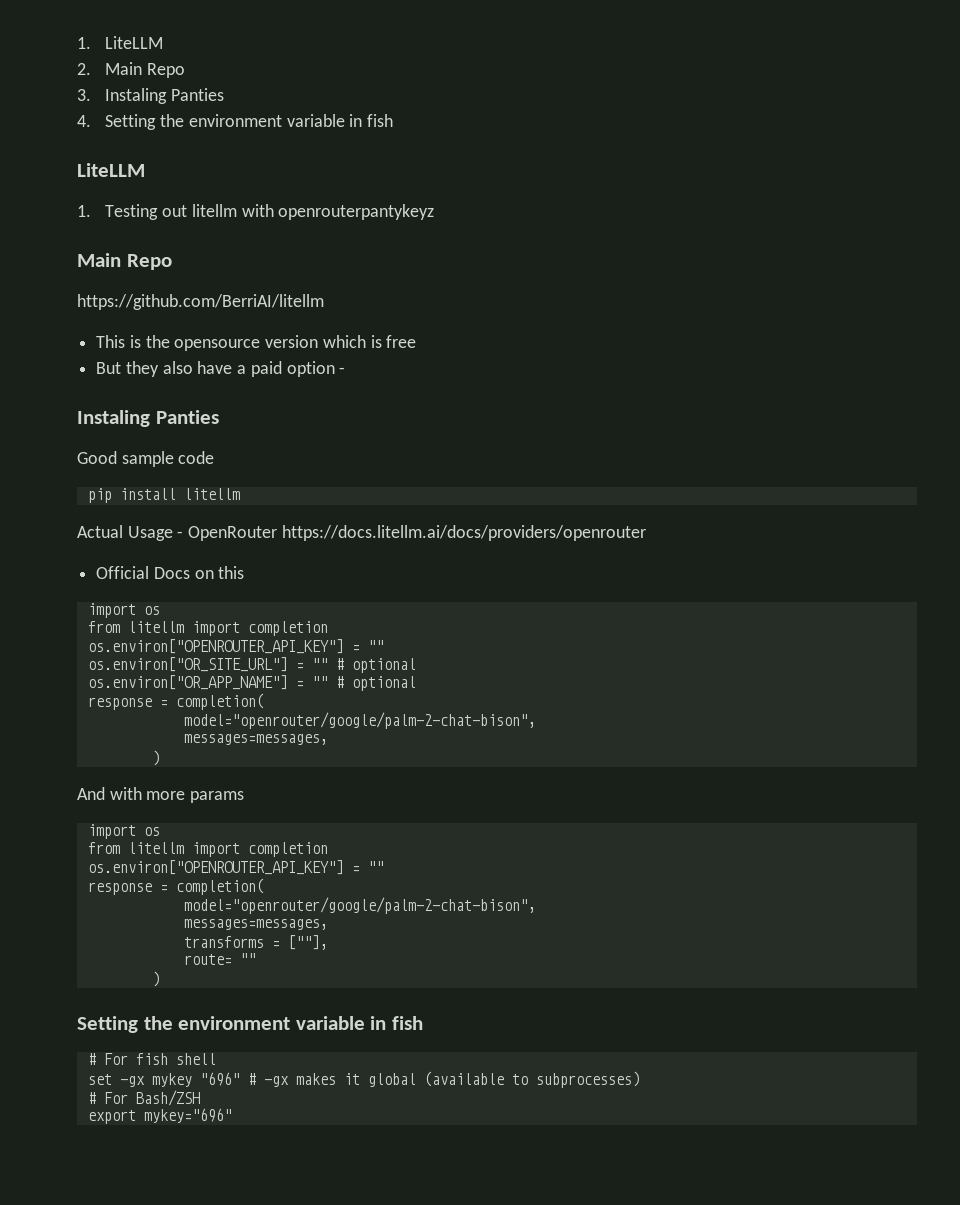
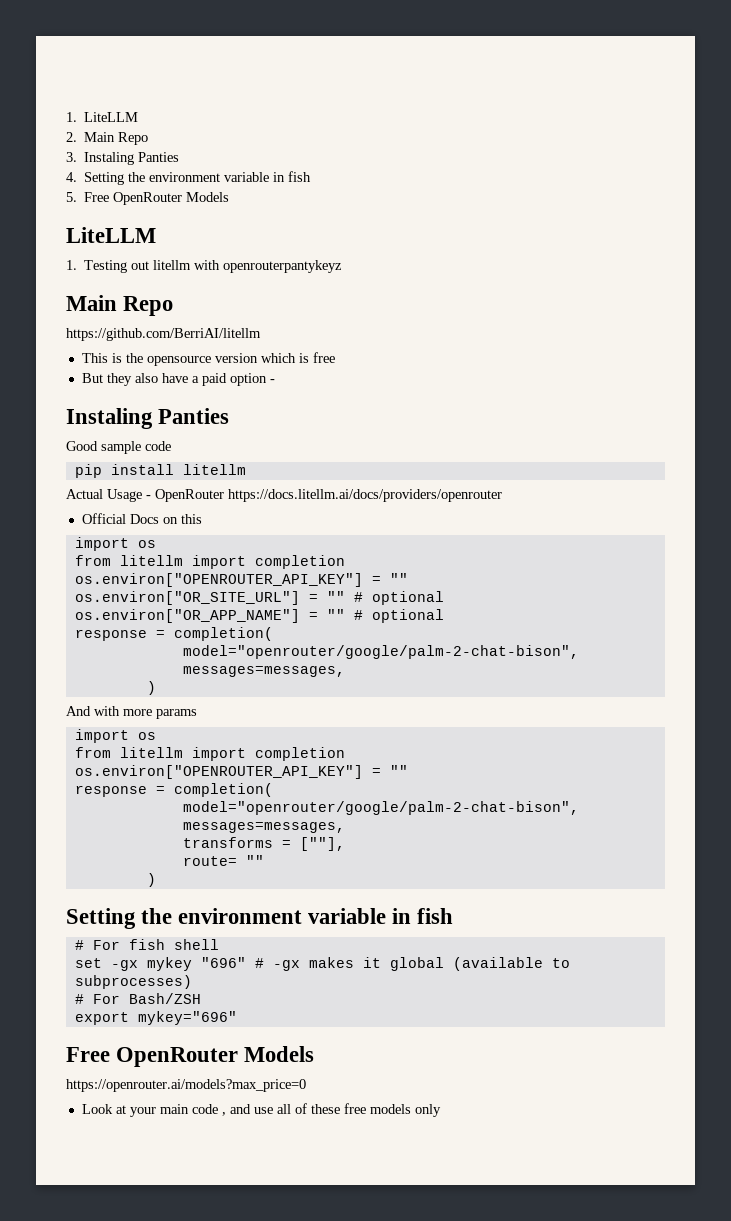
+ 5. Free OpenRouter Models
  export mykey="696"
+ Free OpenRouter Models
+ https://openrouter.ai/models?max_price=0
+ Look at your main code , and use all of these free models only

